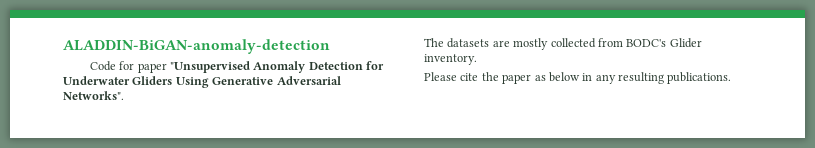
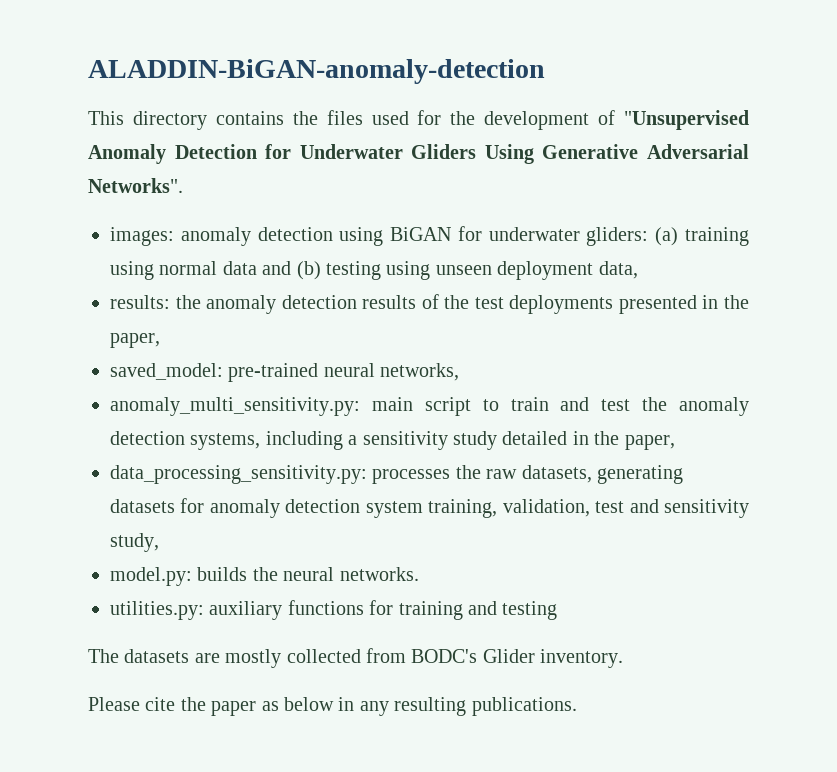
- Code for paper "Unsupervised Anomaly Detection for Underwater Gliders Using Generative Adversarial Networks".
+ This directory contains the files used for the development of "Unsupervised Anomaly Detection for Underwater Gliders Using Generative Adversarial Networks".
+ images: anomaly detection using BiGAN for underwater gliders: (a) training using normal data and (b) testing using unseen deployment data,
+ results: the anomaly detection results of the test deployments presented in the paper,
+ saved_model: pre-trained neural networks,
+ anomaly_multi_sensitivity.py: main script to train and test the anomaly detection systems, including a sensitivity study detailed in the paper,
+ data_processing_sensitivity.py: processes the raw datasets, generating datasets for anomaly detection system training, validation, test and sensitivity study,
+ model.py: builds the neural networks.
+ utilities.py: auxiliary functions for training and testing

